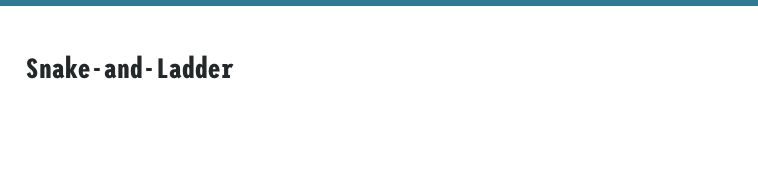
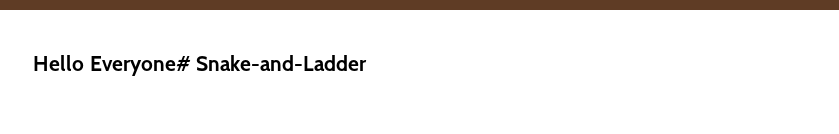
- Snake-and-Ladder
+ Hello Everyone# Snake-and-Ladder

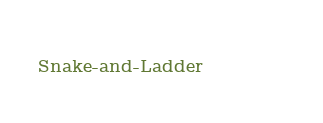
- Hello Everyone# Snake-and-Ladder
+ Snake-and-Ladder

